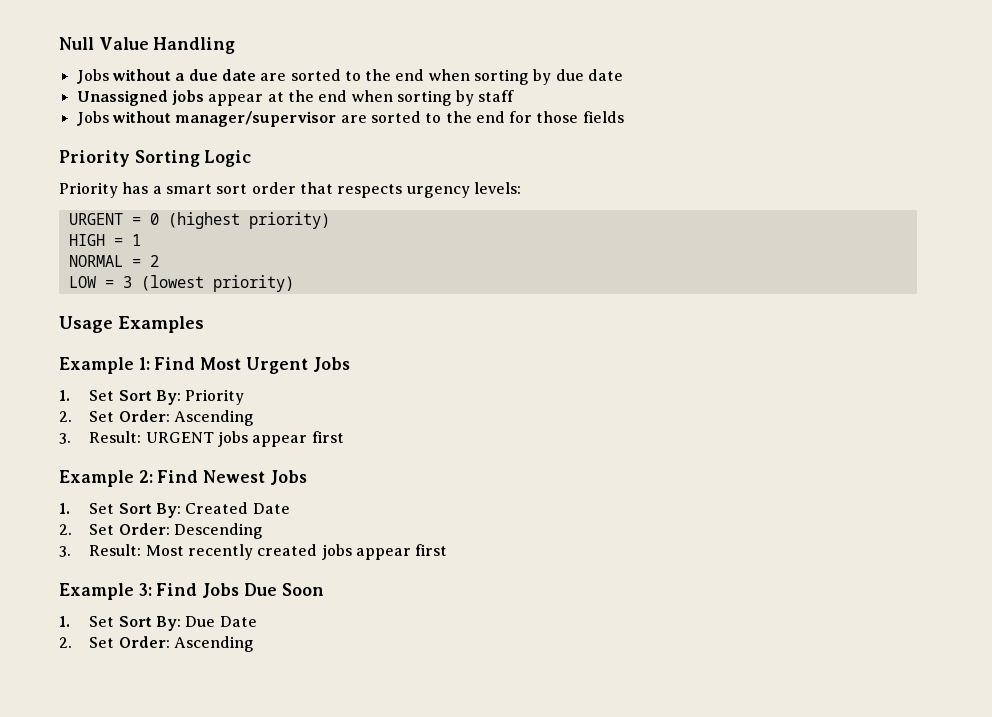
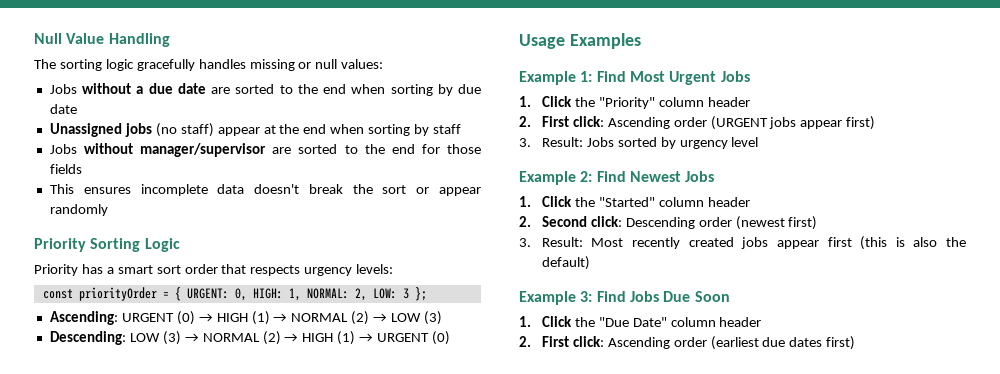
+ The sorting logic gracefully handles missing or null values:
- Unassigned jobs appear at the end when sorting by staff
+ Unassigned jobs (no staff) appear at the end when sorting by staff
+ This ensures incomplete data doesn't break the sort or appear randomly
- URGENT = 0 (highest priority)
- HIGH = 1
- NORMAL = 2
- LOW = 3 (lowest priority)
+ const priorityOrder = { URGENT: 0, HIGH: 1, NORMAL: 2, LOW: 3 };
+ Ascending: URGENT (0) → HIGH (1) → NORMAL (2) → LOW (3)
+ Descending: LOW (3) → NORMAL (2) → HIGH (1) → URGENT (0)
- 1. Set Sort By: Priority
- 2. Set Order: Ascending
- 3. Result: URGENT jobs appear first
+ 1. Click the "Priority" column header
+ 2. First click: Ascending order (URGENT jobs appear first)
+ 3. Result: Jobs sorted by urgency level
- 1. Set Sort By: Created Date
- 2. Set Order: Descending
+ 1. Click the "Started" column header
+ 2. Second click: Descending order (newest first)
- 3. Result: Most recently created jobs appear first
+ 3. Result: Most recently created jobs appear first (this is also the default)
- 1. Set Sort By: Due Date
- 2. Set Order: Ascending
+ 1. Click the "Due Date" column header
+ 2. First click: Ascending order (earliest due dates first)

